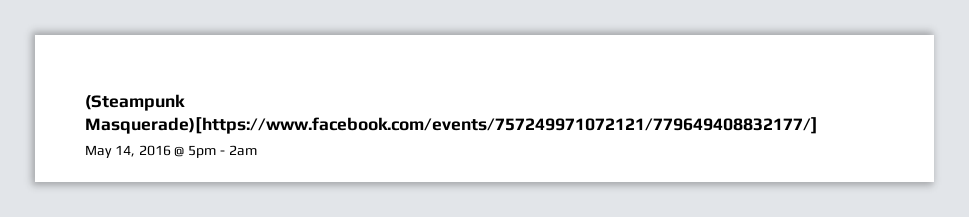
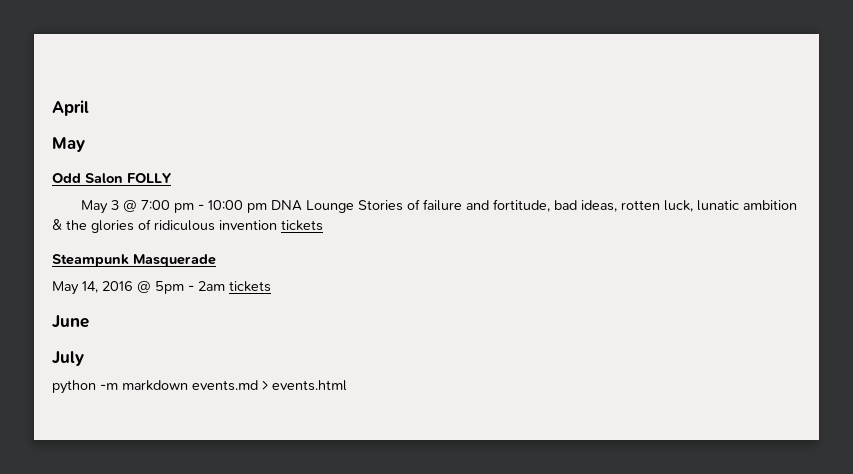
- (Steampunk Masquerade)[https://www.facebook.com/events/757249971072121/779649408832177/]
+ April
+ May
+ Odd Salon FOLLY
+ May 3 @ 7:00 pm - 10:00 pm DNA Lounge Stories of failure and fortitude, bad ideas, rotten luck, lunatic ambition & the glories of ridiculous invention tickets
+ Steampunk Masquerade
- May 14, 2016 @ 5pm - 2am
+ May 14, 2016 @ 5pm - 2am tickets
+ June
+ July
+ python -m markdown events.md > events.html

